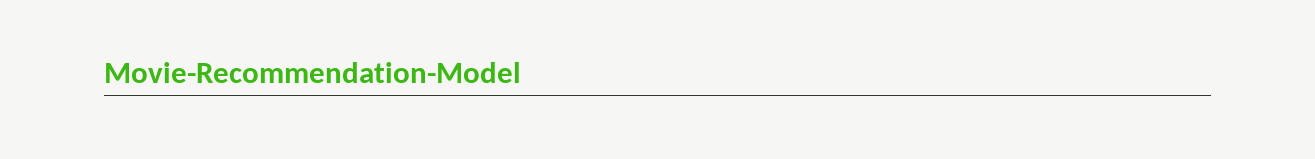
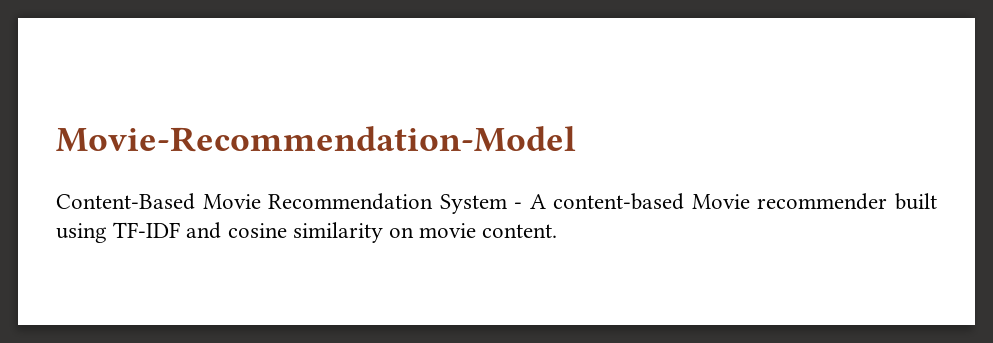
+ Content-Based Movie Recommendation System - A content-based Movie recommender built using TF-IDF and cosine similarity on movie content.

